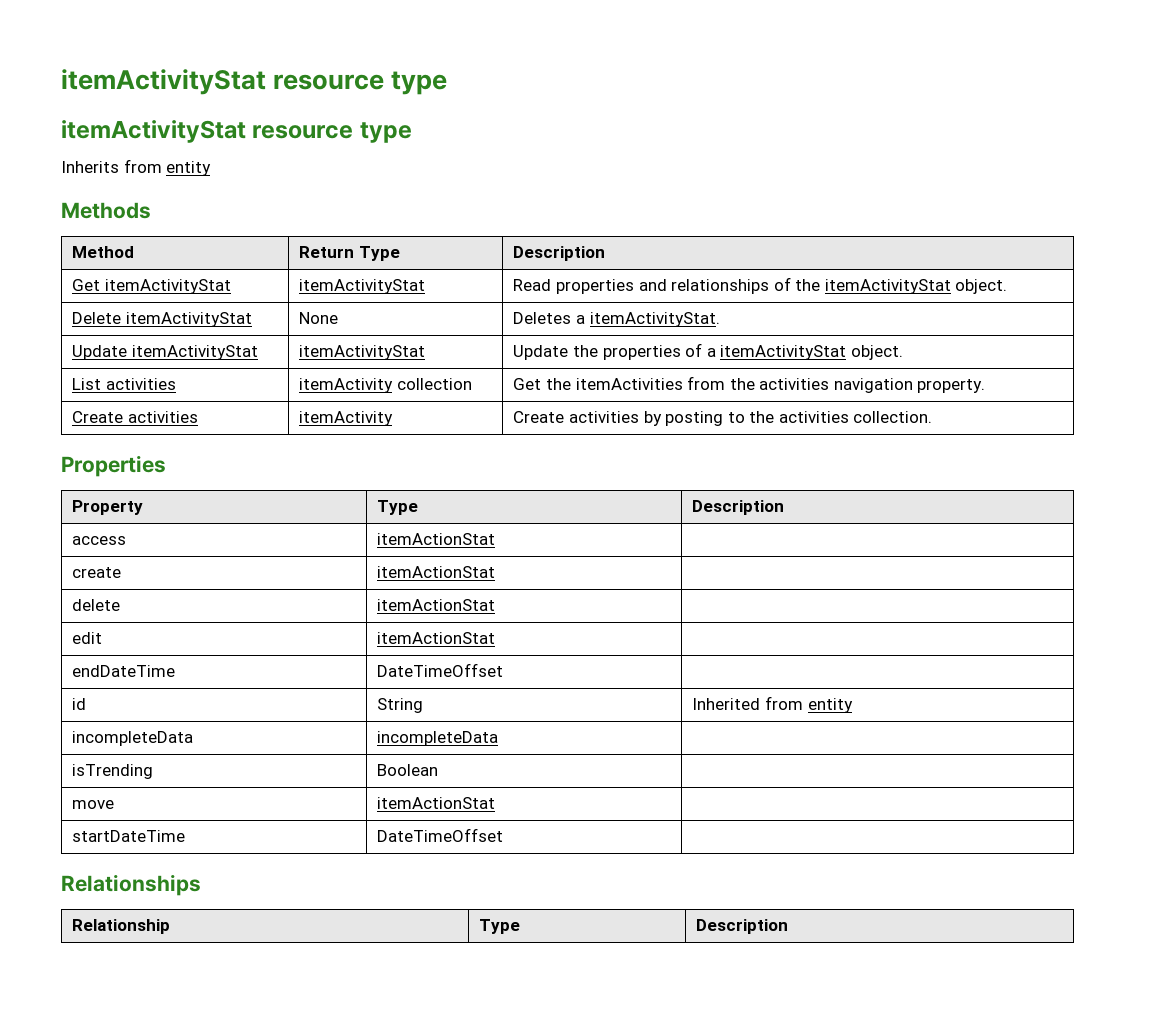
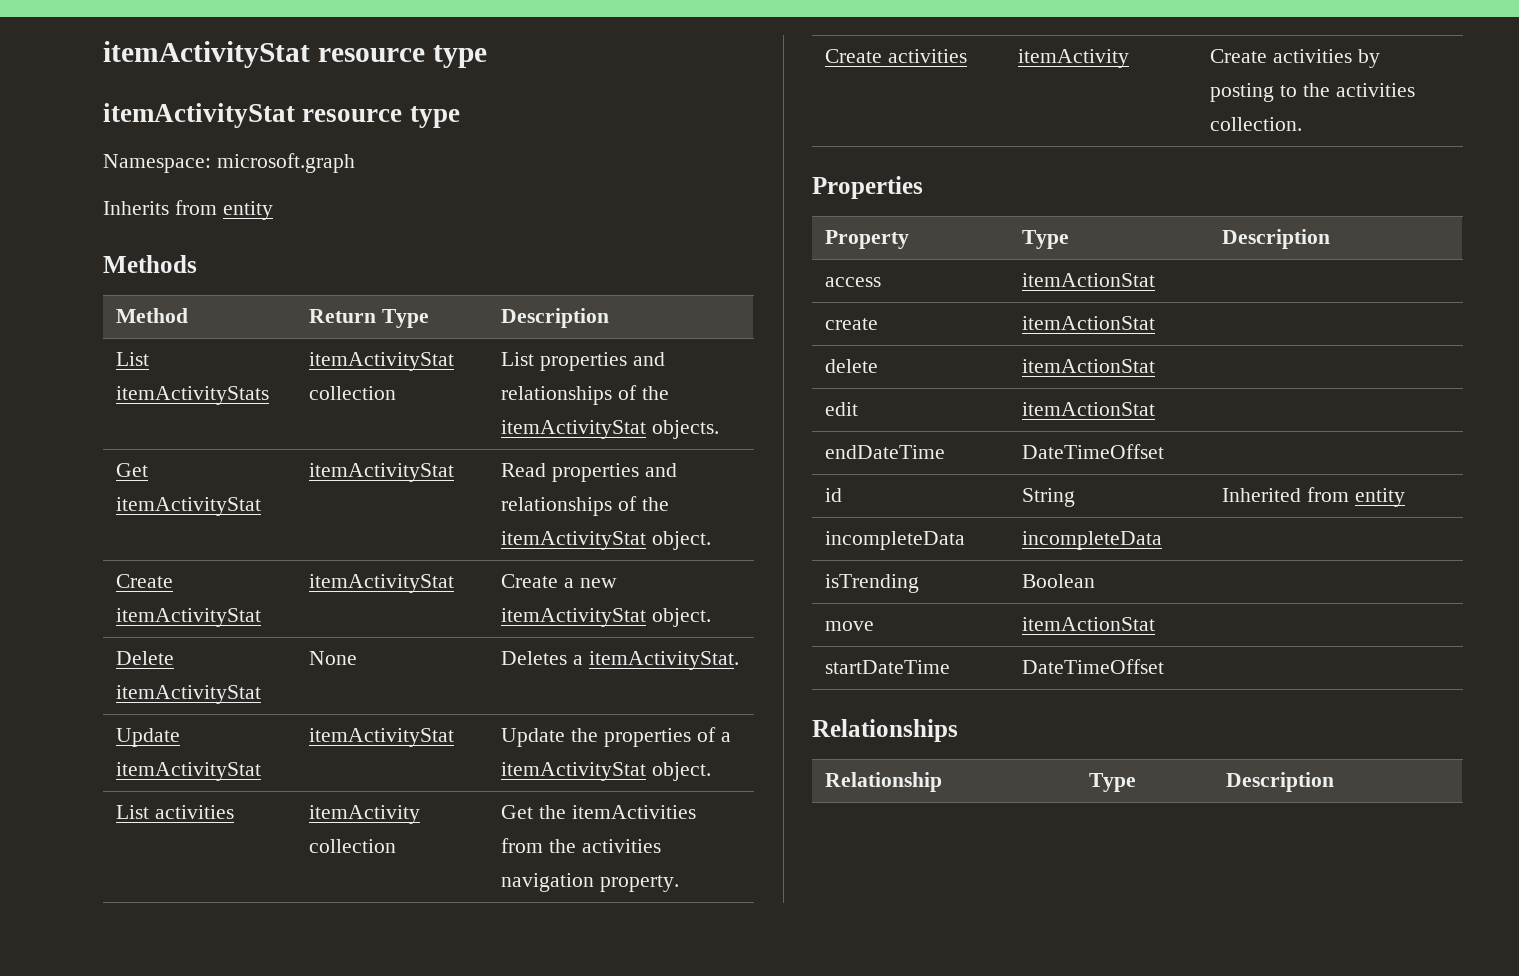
+ Namespace: microsoft.graph
+ List itemActivityStats | itemActivityStat collection | List properties and relationships of the itemActivityStat objects.
+ Create itemActivityStat | itemActivityStat | Create a new itemActivityStat object.

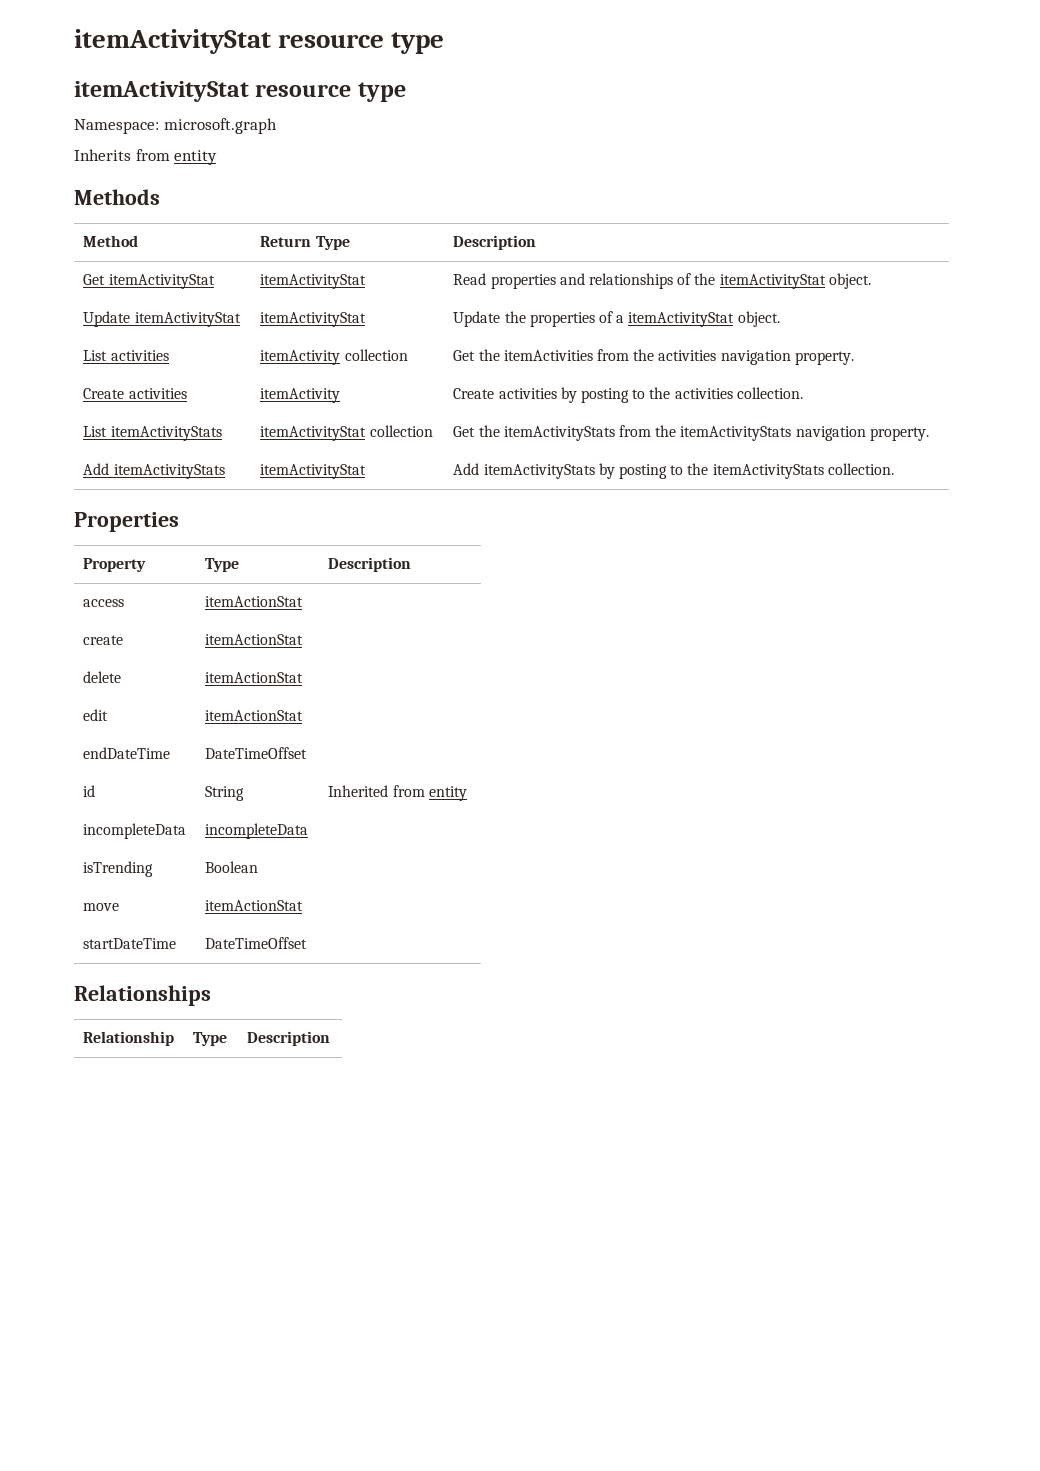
- List itemActivityStats | itemActivityStat collection | List properties and relationships of the itemActivityStat objects.
- Create itemActivityStat | itemActivityStat | Create a new itemActivityStat object.
- Delete itemActivityStat | None | Deletes a itemActivityStat.
+ List itemActivityStats | itemActivityStat collection | Get the itemActivityStats from the itemActivityStats navigation property.
+ Add itemActivityStats | itemActivityStat | Add itemActivityStats by posting to the itemActivityStats collection.

